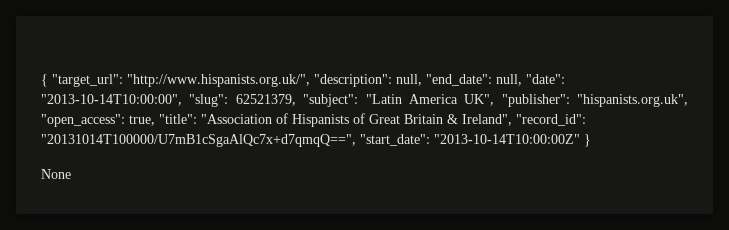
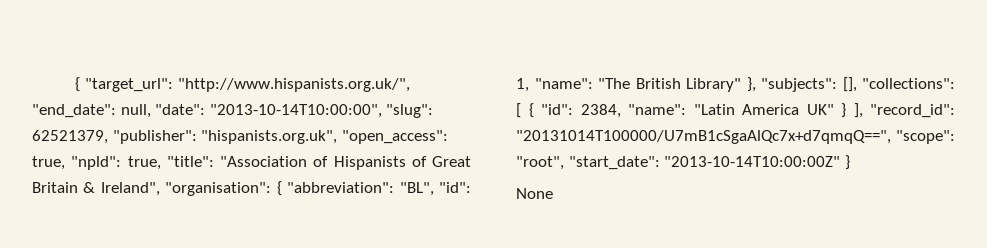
- { "target_url": "http://www.hispanists.org.uk/", "description": null, "end_date": null, "date": "2013-10-14T10:00:00", "slug": 62521379, "subject": "Latin America UK", "publisher": "hispanists.org.uk", "open_access": true, "title": "Association of Hispanists of Great Britain & Ireland", "record_id": "20131014T100000/U7mB1cSgaAlQc7x+d7qmqQ==", "start_date": "2013-10-14T10:00:00Z" }
+ { "target_url": "http://www.hispanists.org.uk/", "end_date": null, "date": "2013-10-14T10:00:00", "slug": 62521379, "publisher": "hispanists.org.uk", "open_access": true, "npld": true, "title": "Association of Hispanists of Great Britain & Ireland", "organisation": { "abbreviation": "BL", "id": 1, "name": "The British Library" }, "subjects": [], "collections": [ { "id": 2384, "name": "Latin America UK" } ], "record_id": "20131014T100000/U7mB1cSgaAlQc7x+d7qmqQ==", "scope": "root", "start_date": "2013-10-14T10:00:00Z" }

